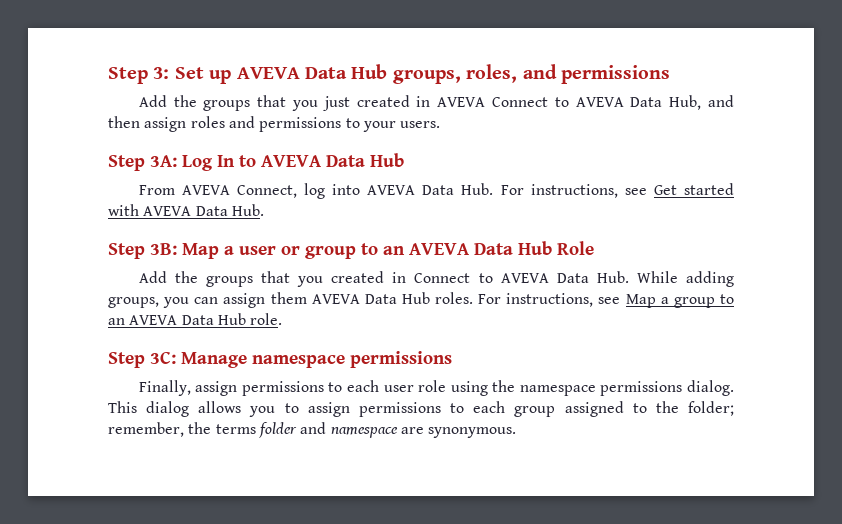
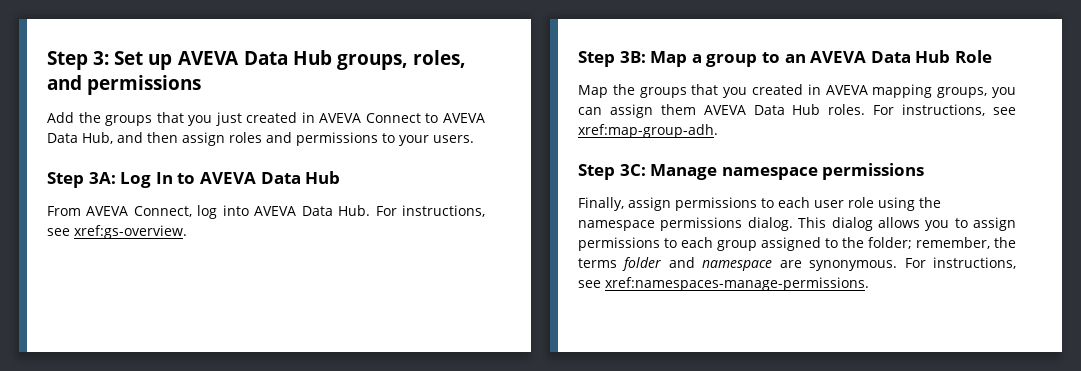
- From AVEVA Connect, log into AVEVA Data Hub. For instructions, see Get started with AVEVA Data Hub.
+ From AVEVA Connect, log into AVEVA Data Hub. For instructions, see xref:gs-overview.
- Step 3B: Map a user or group to an AVEVA Data Hub Role
+ Step 3B: Map a group to an AVEVA Data Hub Role
- Add the groups that you created in Connect to AVEVA Data Hub. While adding groups, you can assign them AVEVA Data Hub roles.
+ Map the groups that you created in AVEVA mapping groups, you can assign them AVEVA Data Hub roles.
- For instructions, see Map a group to an AVEVA Data Hub role.
+ For instructions, see xref:map-group-adh.
+ For instructions, see xref:namespaces-manage-permissions.

